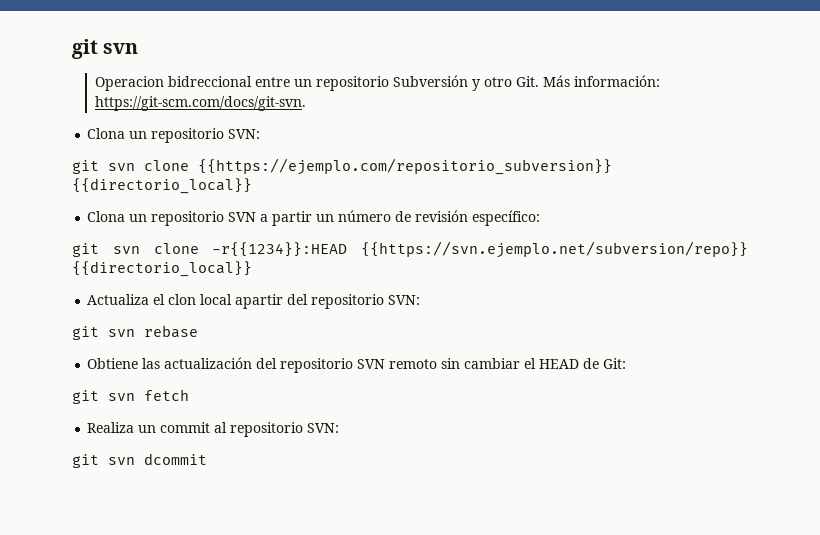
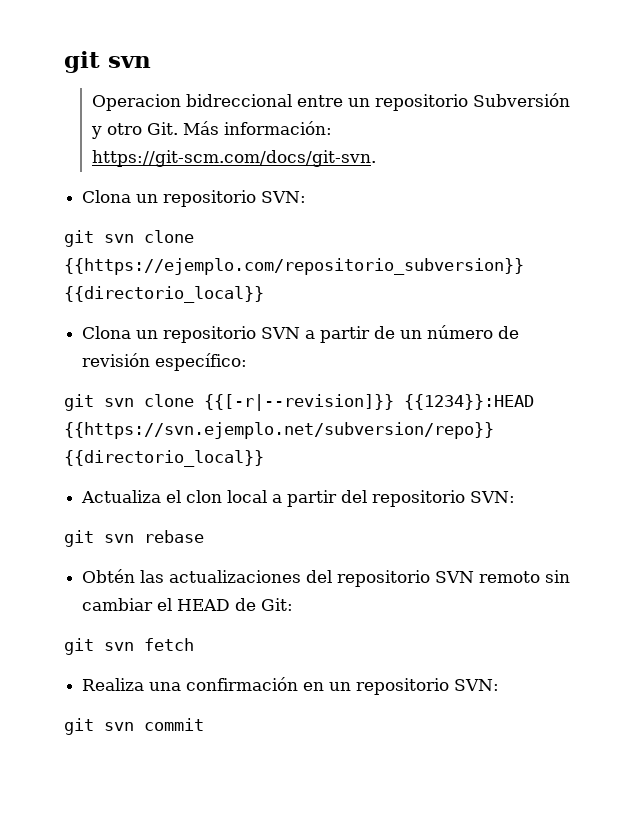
- Clona un repositorio SVN a partir un número de revisión específico:
+ Clona un repositorio SVN a partir de un número de revisión específico:
- git svn clone -r{{1234}}:HEAD {{https://svn.ejemplo.net/subversion/repo}} {{directorio_local}}
+ git svn clone {{[-r|--revision]}} {{1234}}:HEAD {{https://svn.ejemplo.net/subversion/repo}} {{directorio_local}}
- Actualiza el clon local apartir del repositorio SVN:
+ Actualiza el clon local a partir del repositorio SVN:
- Obtiene las actualización del repositorio SVN remoto sin cambiar el HEAD de Git:
+ Obtén las actualizaciones del repositorio SVN remoto sin cambiar el HEAD de Git:
- Realiza un commit al repositorio SVN:
- git svn dcommit
+ Realiza una confirmación en un repositorio SVN:
+ git svn commit

